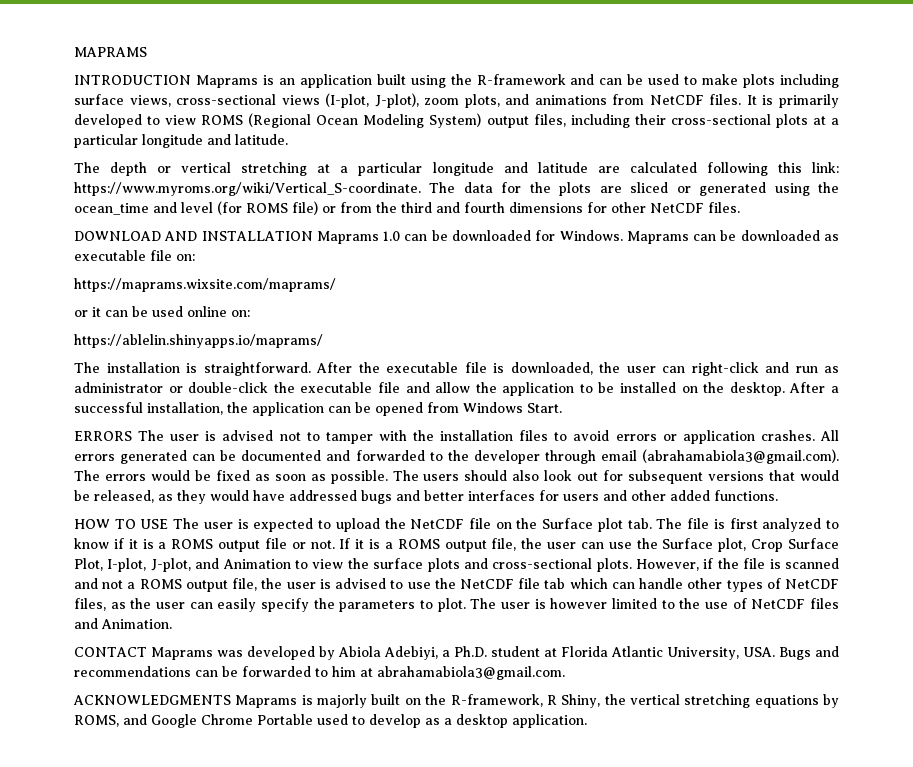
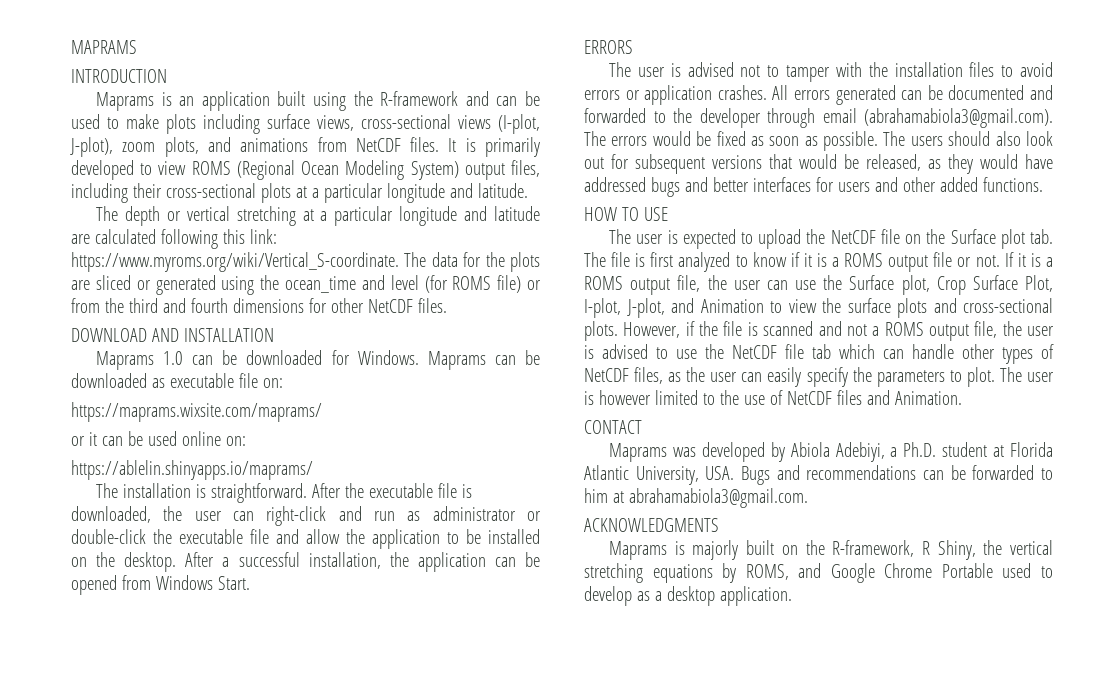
- INTRODUCTION Maprams is an application built using the R-framework and can be used to make plots including surface views, cross-sectional views (I-plot, J-plot), zoom plots, and animations from NetCDF files.
+ INTRODUCTION
+ Maprams is an application built using the R-framework and can be used to make plots including surface views, cross-sectional views (I-plot, J-plot), zoom plots, and animations from NetCDF files.
- DOWNLOAD AND INSTALLATION Maprams 1.0 can be downloaded for Windows.
+ DOWNLOAD AND INSTALLATION
+ Maprams 1.0 can be downloaded for Windows.
- ERRORS The user is advised not to tamper with the installation files to avoid errors or application crashes.
+ ERRORS
+ The user is advised not to tamper with the installation files to avoid errors or application crashes.
- HOW TO USE The user is expected to upload the NetCDF file on the Surface plot tab. The file is first analyzed to know if it is a ROMS output file or not.
+ HOW TO USE
+ The user is expected to upload the NetCDF file on the Surface plot tab. The file is first analyzed to know if it is a ROMS output file or not.
- CONTACT Maprams was developed by Abiola Adebiyi, a Ph.D. student at Florida Atlantic University, USA. Bugs and recommendations can be forwarded to him at abrahamabiola3@gmail.com.
+ CONTACT
+ Maprams was developed by Abiola Adebiyi, a Ph.D. student at Florida Atlantic University, USA. Bugs and recommendations can be forwarded to him at abrahamabiola3@gmail.com.
- ACKNOWLEDGMENTS Maprams is majorly built on the R-framework, R Shiny, the vertical stretching equations by ROMS, and Google Chrome Portable used to develop as a desktop application.
+ ACKNOWLEDGMENTS
+ Maprams is majorly built on the R-framework, R Shiny, the vertical stretching equations by ROMS, and Google Chrome Portable used to develop as a desktop application.

